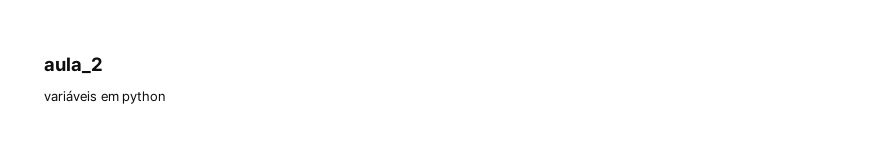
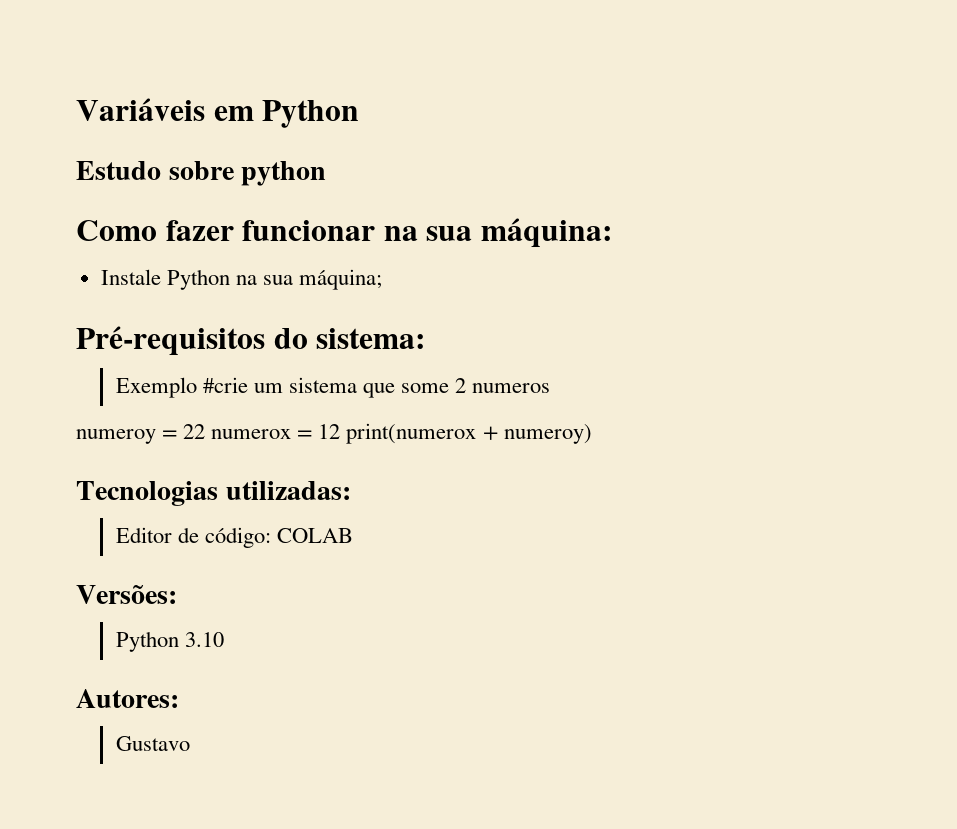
- aula_2
- variáveis em python
+ Variáveis em Python
+ Estudo sobre python
+ Como fazer funcionar na sua máquina:
+ Instale Python na sua máquina;
+ Pré-requisitos do sistema:
+ Exemplo #crie um sistema que some 2 numeros
+ numeroy = 22 numerox = 12 print(numerox + numeroy)
+ Tecnologias utilizadas:
+ Editor de código: COLAB
+ Versões:
+ Python 3.10
+ Autores:
+ Gustavo

